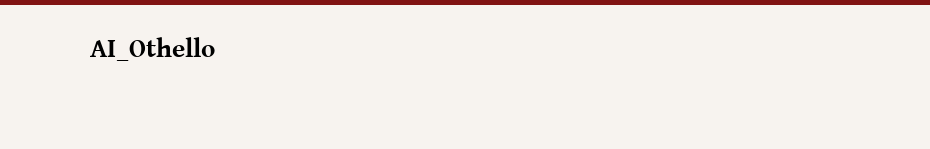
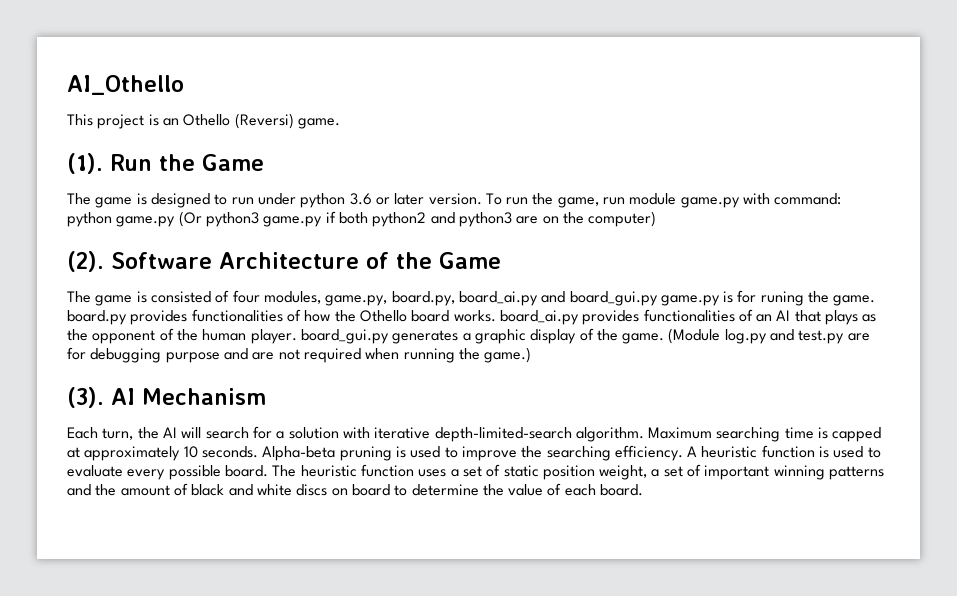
+ This project is an Othello (Reversi) game.
+ (1). Run the Game
+ The game is designed to run under python 3.6 or later version. To run the game, run module game.py with command: python game.py (Or python3 game.py if both python2 and python3 are on the computer)
+ (2). Software Architecture of the Game
+ The game is consisted of four modules, game.py, board.py, board_ai.py and board_gui.py game.py is for runing the game. board.py provides functionalities of how the Othello board works. board_ai.py provides functionalities of an AI that plays as the opponent of the human player. board_gui.py generates a graphic display of the game. (Module log.py and test.py are for debugging purpose and are not required when running the game.)
+ (3). AI Mechanism
+ Each turn, the AI will search for a solution with iterative depth-limited-search algorithm. Maximum searching time is capped at approximately 10 seconds. Alpha-beta pruning is used to improve the searching efficiency. A heuristic function is used to evaluate every possible board. The heuristic function uses a set of static position weight, a set of important winning patterns and the amount of black and white discs on board to determine the value of each board.

